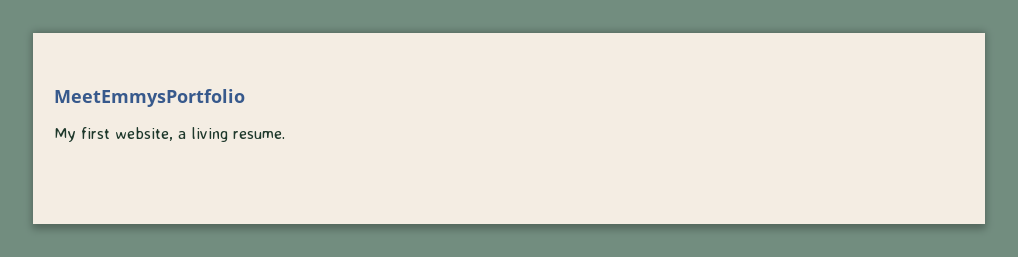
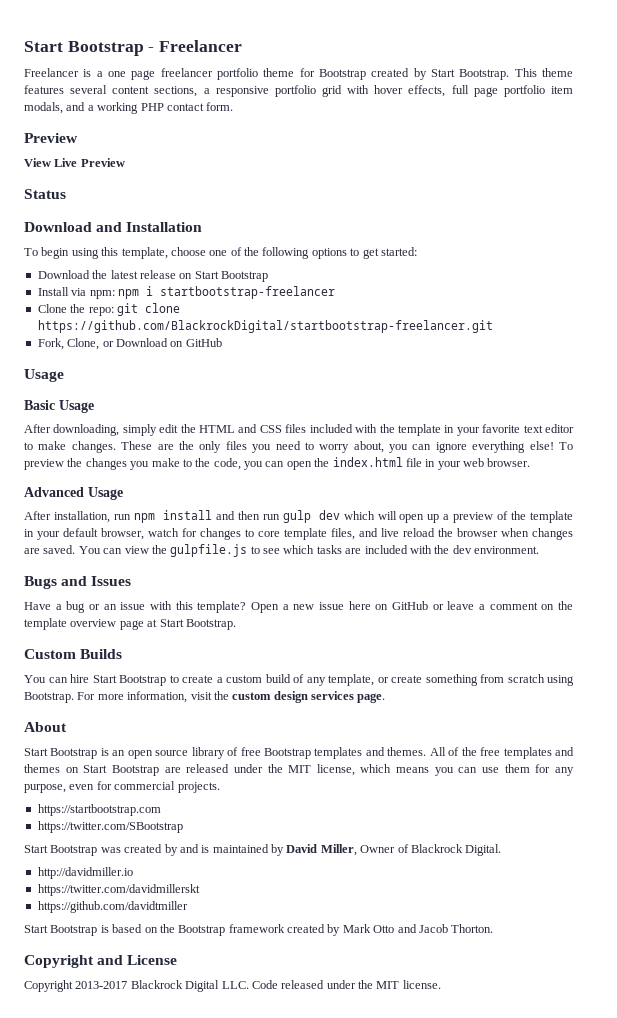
- MeetEmmysPortfolio
- My first website, a living resume.
+ Start Bootstrap - Freelancer
+ Freelancer is a one page freelancer portfolio theme for Bootstrap created by Start Bootstrap. This theme features several content sections, a responsive portfolio grid with hover effects, full page portfolio item modals, and a working PHP contact form.
+ Preview
+ View Live Preview
+ Status
+ Download and Installation
+ To begin using this template, choose one of the following options to get started:
+ Download the latest release on Start Bootstrap
+ Install via npm: npm i startbootstrap-freelancer
+ Clone the repo: git clone https://github.com/BlackrockDigital/startbootstrap-freelancer.git
+ Fork, Clone, or Download on GitHub
+ Usage
+ Basic Usage
+ After downloading, simply edit the HTML and CSS files included with the template in your favorite text editor to make changes. These are the only files you need to worry about, you can ignore everything else! To preview the changes you make to the code, you can open the index.html file in your web browser.
+ Advanced Usage
+ After installation, run npm install and then run gulp dev which will open up a preview of the template in your default browser, watch for changes to core template files, and live reload the browser when changes are saved. You can view the gulpfile.js to see which tasks are included with the dev environment.
+ Bugs and Issues
+ Have a bug or an issue with this template? Open a new issue here on GitHub or leave a comment on the template overview page at Start Bootstrap.
+ Custom Builds
+ You can hire Start Bootstrap to create a custom build of any template, or create something from scratch using Bootstrap. For more information, visit the custom design services page.
+ About
+ Start Bootstrap is an open source library of free Bootstrap templates and themes. All of the free templates and themes on Start Bootstrap are released under the MIT license, which means you can use them for any purpose, even for commercial projects.
+ https://startbootstrap.com
+ https://twitter.com/SBootstrap
+ Start Bootstrap was created by and is maintained by David Miller, Owner of Blackrock Digital.
+ http://davidmiller.io
+ https://twitter.com/davidmillerskt
+ https://github.com/davidtmiller
+ Start Bootstrap is based on the Bootstrap framework created by Mark Otto and Jacob Thorton.
+ Copyright and License
+ Copyright 2013-2017 Blackrock Digital LLC. Code released under the MIT license.

